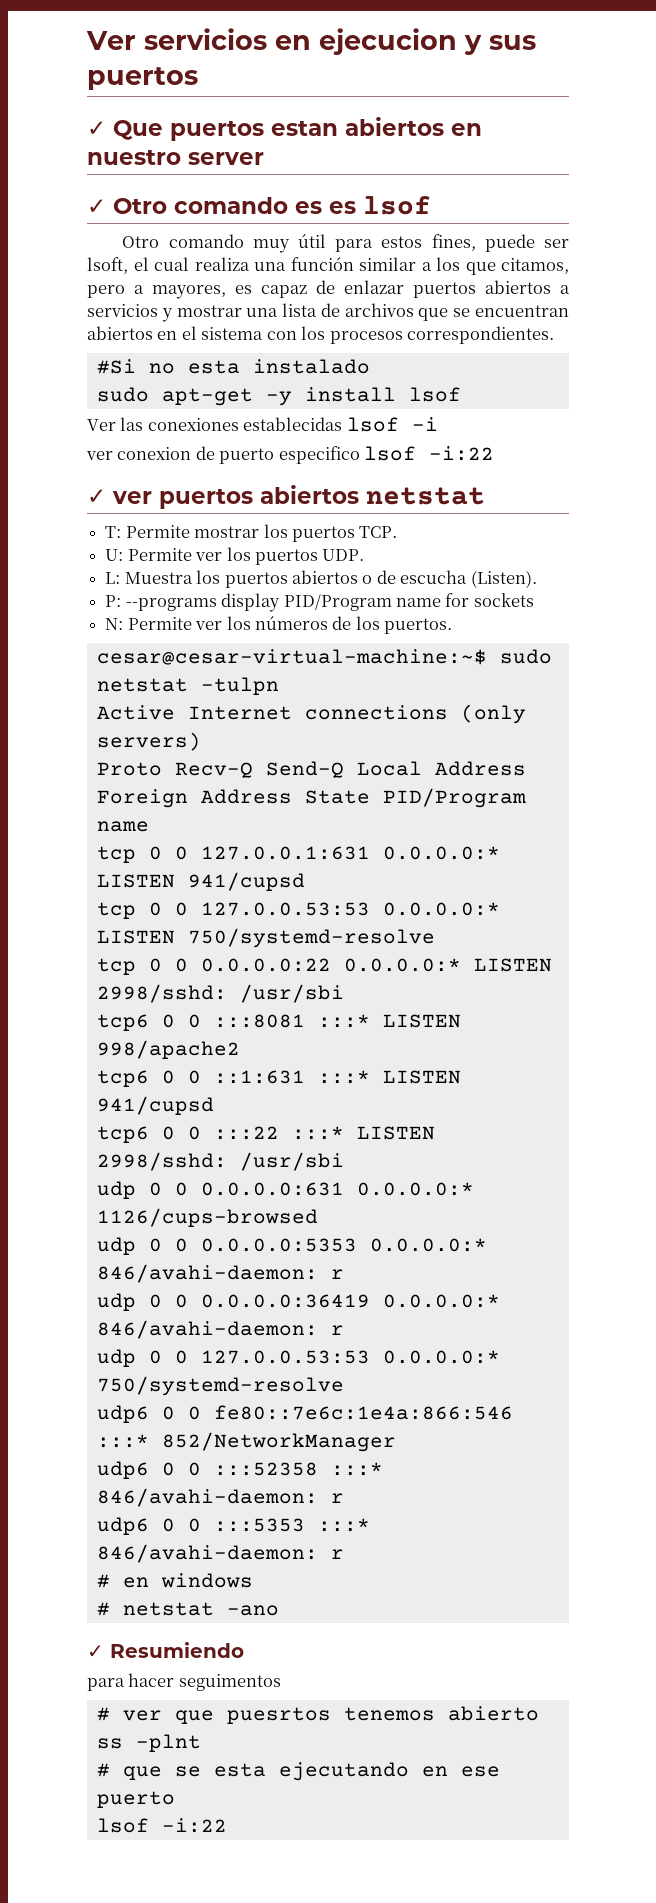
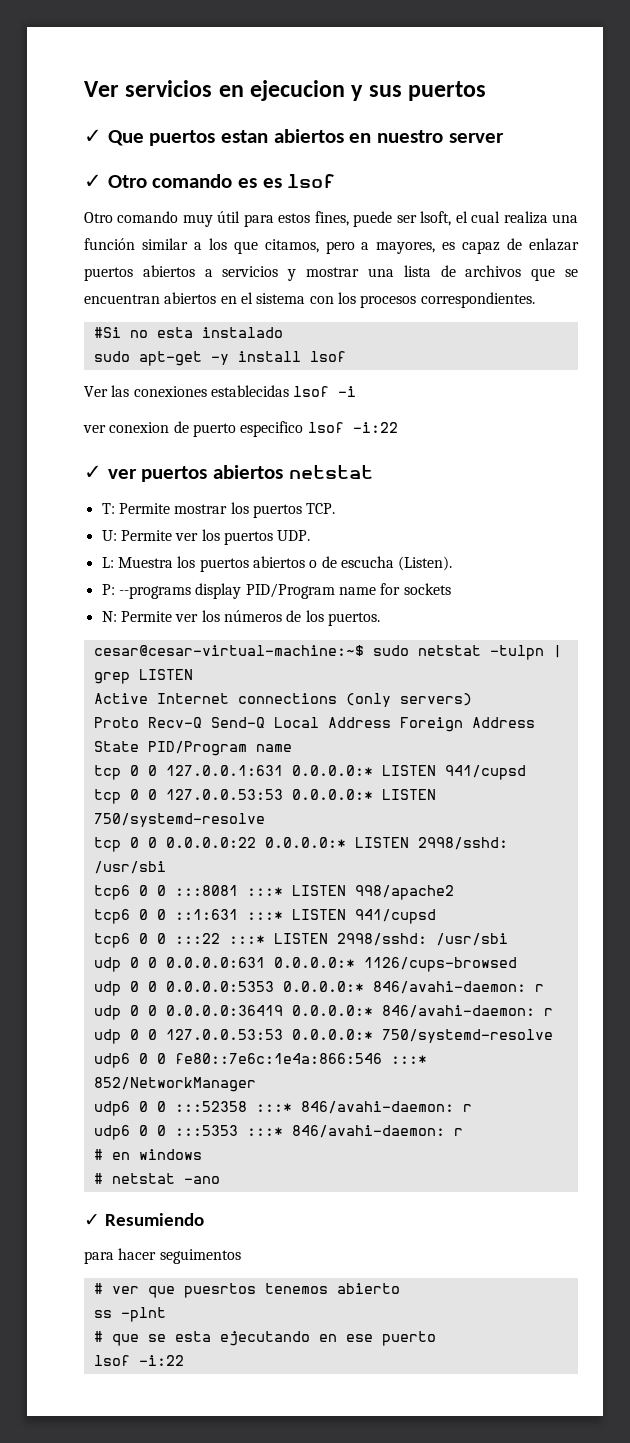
- cesar@cesar-virtual-machine:~$ sudo netstat -tulpn
+ cesar@cesar-virtual-machine:~$ sudo netstat -tulpn | grep LISTEN

